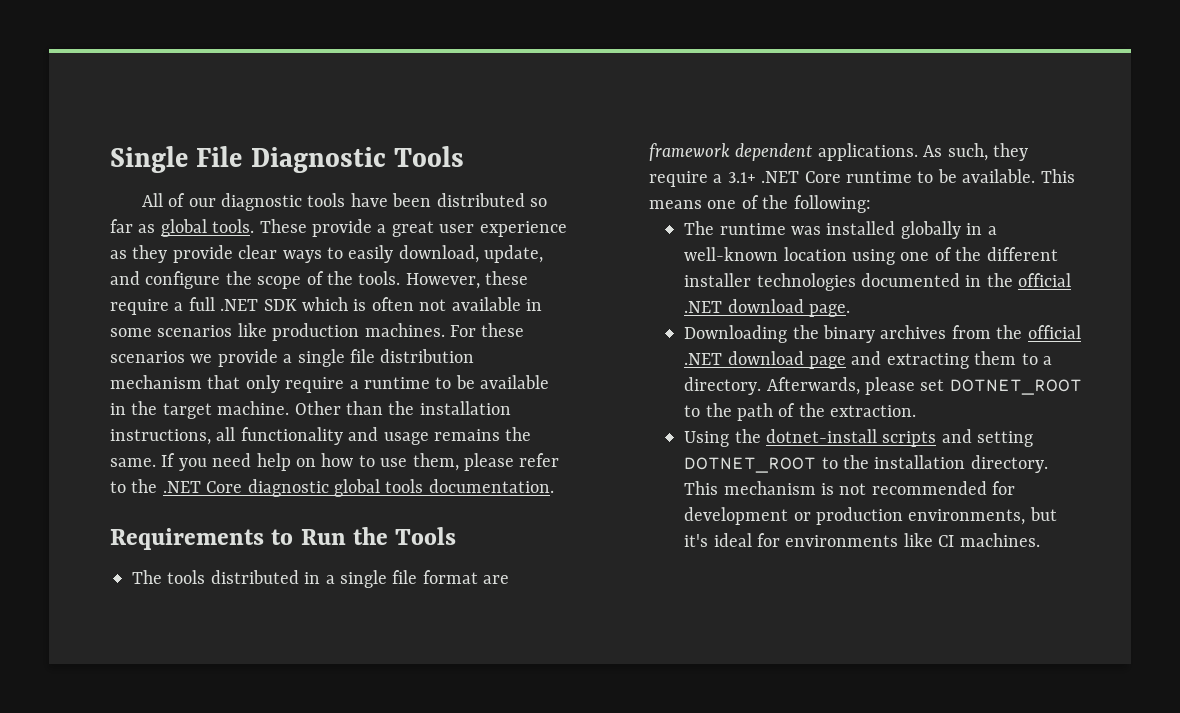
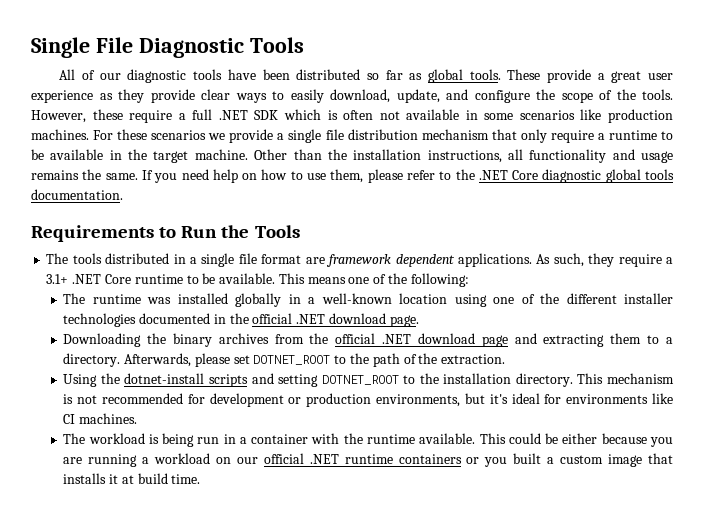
+ The workload is being run in a container with the runtime available. This could be either because you are running a workload on our official .NET runtime containers or you built a custom image that installs it at build time.

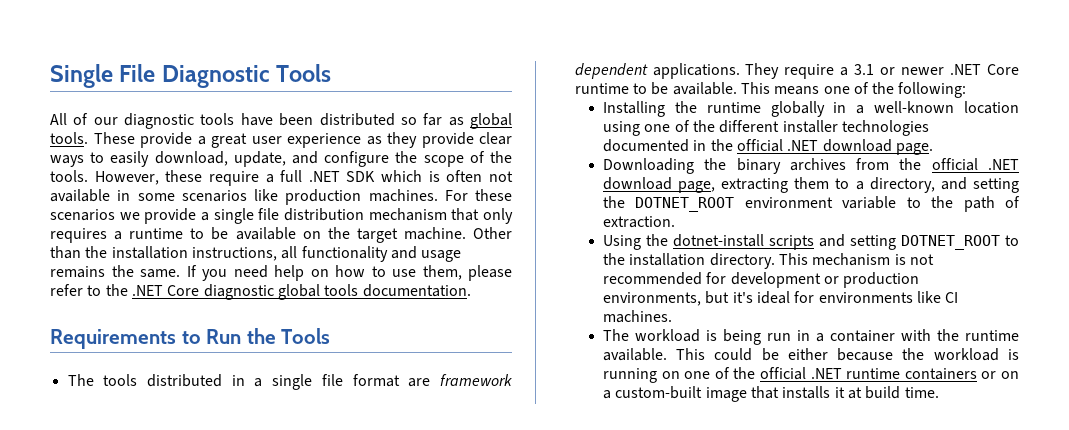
- For these scenarios we provide a single file distribution mechanism that only require a runtime to be available in the target machine.
+ For these scenarios we provide a single file distribution mechanism that only requires a runtime to be available on the target machine.
- As such, they require a 3.1+ .NET Core runtime to be available.
+ They require a 3.1 or newer .NET Core runtime to be available.
- The runtime was installed globally in a well-known location using one of the different installer technologies documented in the official .NET download page.
+ Installing the runtime globally in a well-known location using one of the different installer technologies documented in the official .NET download page.
- Downloading the binary archives from the official .NET download page and extracting them to a directory. Afterwards, please set DOTNET_ROOT to the path of the extraction.
+ Downloading the binary archives from the official .NET download page, extracting them to a directory, and setting the DOTNET_ROOT environment variable to the path of extraction.
- This could be either because you are running a workload on our official .NET runtime containers or you built a custom image that installs it at build time.
+ This could be either because the workload is running on one of the official .NET runtime containers or on a custom-built image that installs it at build time.

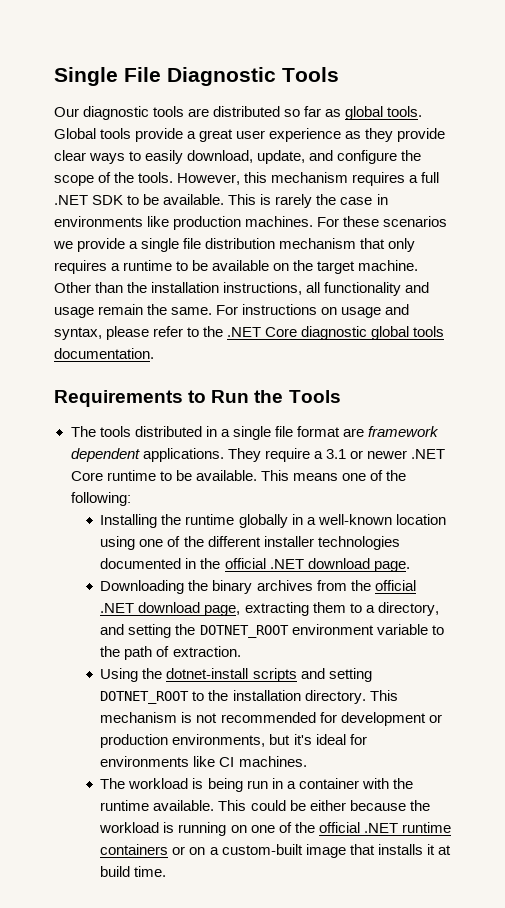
- All of our diagnostic tools have been distributed so far as global tools.
+ Our diagnostic tools are distributed so far as global tools.
- These provide a great user experience as they provide clear ways to easily download, update, and configure the scope of the tools.
+ Global tools provide a great user experience as they provide clear ways to easily download, update, and configure the scope of the tools.
- However, these require a full .NET SDK which is often not available in some scenarios like production machines.
+ However, this mechanism requires a full .NET SDK to be available. This is rarely the case in environments like production machines.
- Other than the installation instructions, all functionality and usage remains the same.
+ Other than the installation instructions, all functionality and usage remain the same.
- If you need help on how to use them, please refer to the .NET Core diagnostic global tools documentation.
+ For instructions on usage and syntax, please refer to the .NET Core diagnostic global tools documentation.

